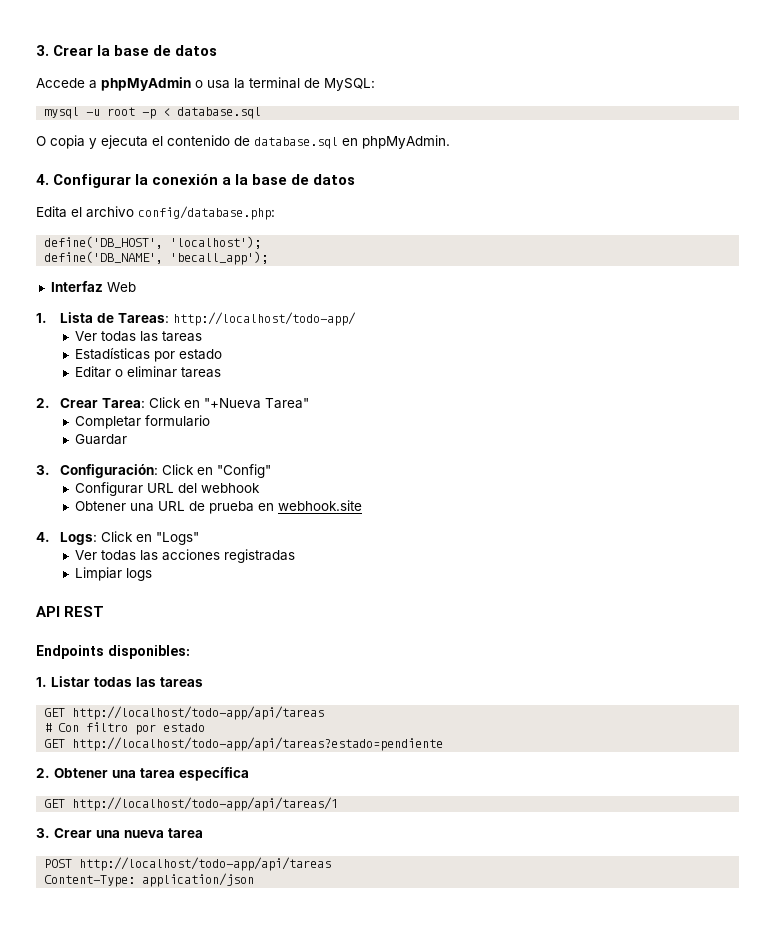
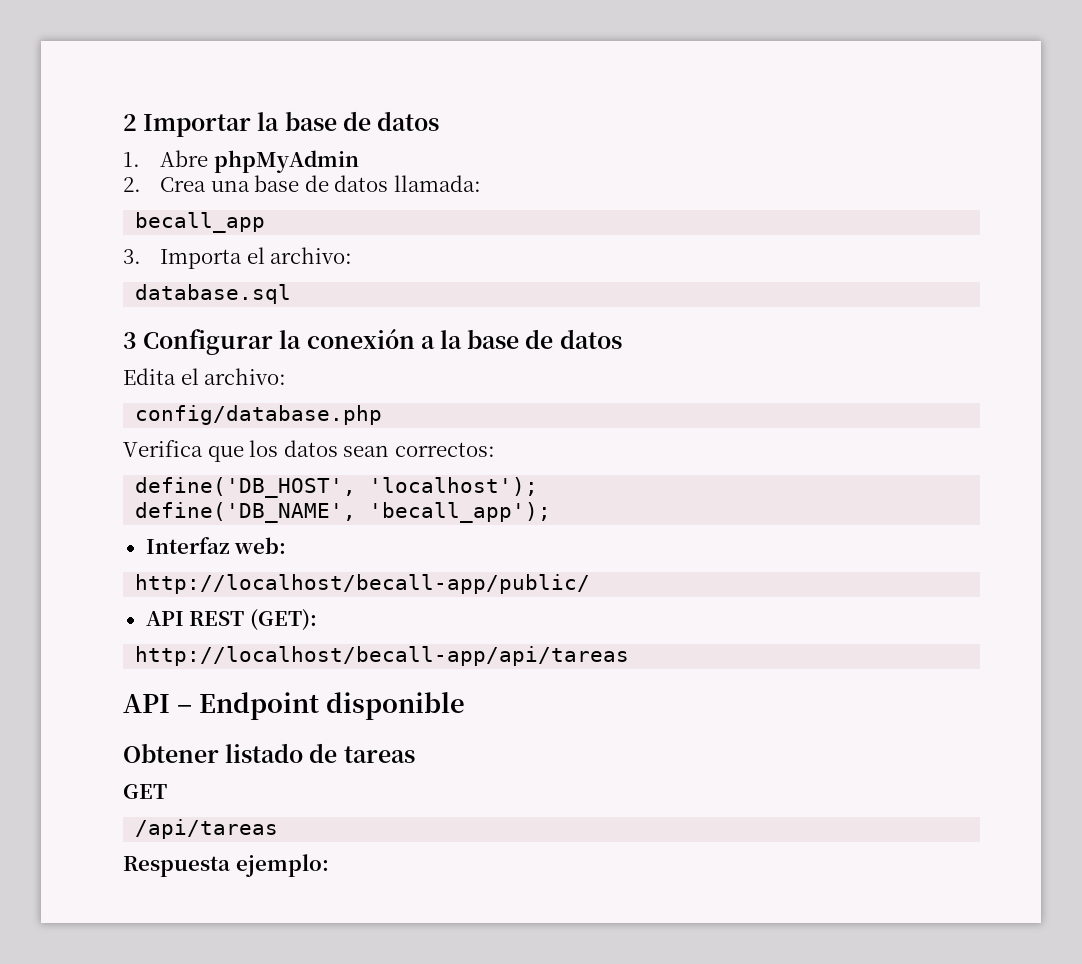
- 3. Crear la base de datos
- Accede a phpMyAdmin o usa la terminal de MySQL:
- mysql -u root -p < database.sql
- O copia y ejecuta el contenido de database.sql en phpMyAdmin.
- 4. Configurar la conexión a la base de datos
+ 2 Importar la base de datos
+ 1. Abre phpMyAdmin
+ 2. Crea una base de datos llamada:
+ becall_app
+ 3. Importa el archivo:
+ database.sql
+ 3 Configurar la conexión a la base de datos
- Edita el archivo config/database.php:
+ Edita el archivo:
+ config/database.php
+ Verifica que los datos sean correctos:
- Interfaz Web
- 1. Lista de Tareas: http://localhost/todo-app/
- Ver todas las tareas
- Estadísticas por estado
- Editar o eliminar tareas
- 2. Crear Tarea: Click en "+Nueva Tarea"
- Completar formulario
- Guardar
- 3. Configuración: Click en "Config"
- Configurar URL del webhook
- Obtener una URL de prueba en webhook.site
- 4. Logs: Click en "Logs"
- Ver todas las acciones registradas
- Limpiar logs
- API REST
- Endpoints disponibles:
- 1. Listar todas las tareas
- GET http://localhost/todo-app/api/tareas
- # Con filtro por estado
- GET http://localhost/todo-app/api/tareas?estado=pendiente
- 2. Obtener una tarea específica
- GET http://localhost/todo-app/api/tareas/1
- 3. Crear una nueva tarea
- POST http://localhost/todo-app/api/tareas
- Content-Type: application/json
+ Interfaz web:
+ http://localhost/becall-app/public/
+ API REST (GET):
+ http://localhost/becall-app/api/tareas
+ API – Endpoint disponible
+ Obtener listado de tareas
+ GET
+ /api/tareas
+ Respuesta ejemplo:

